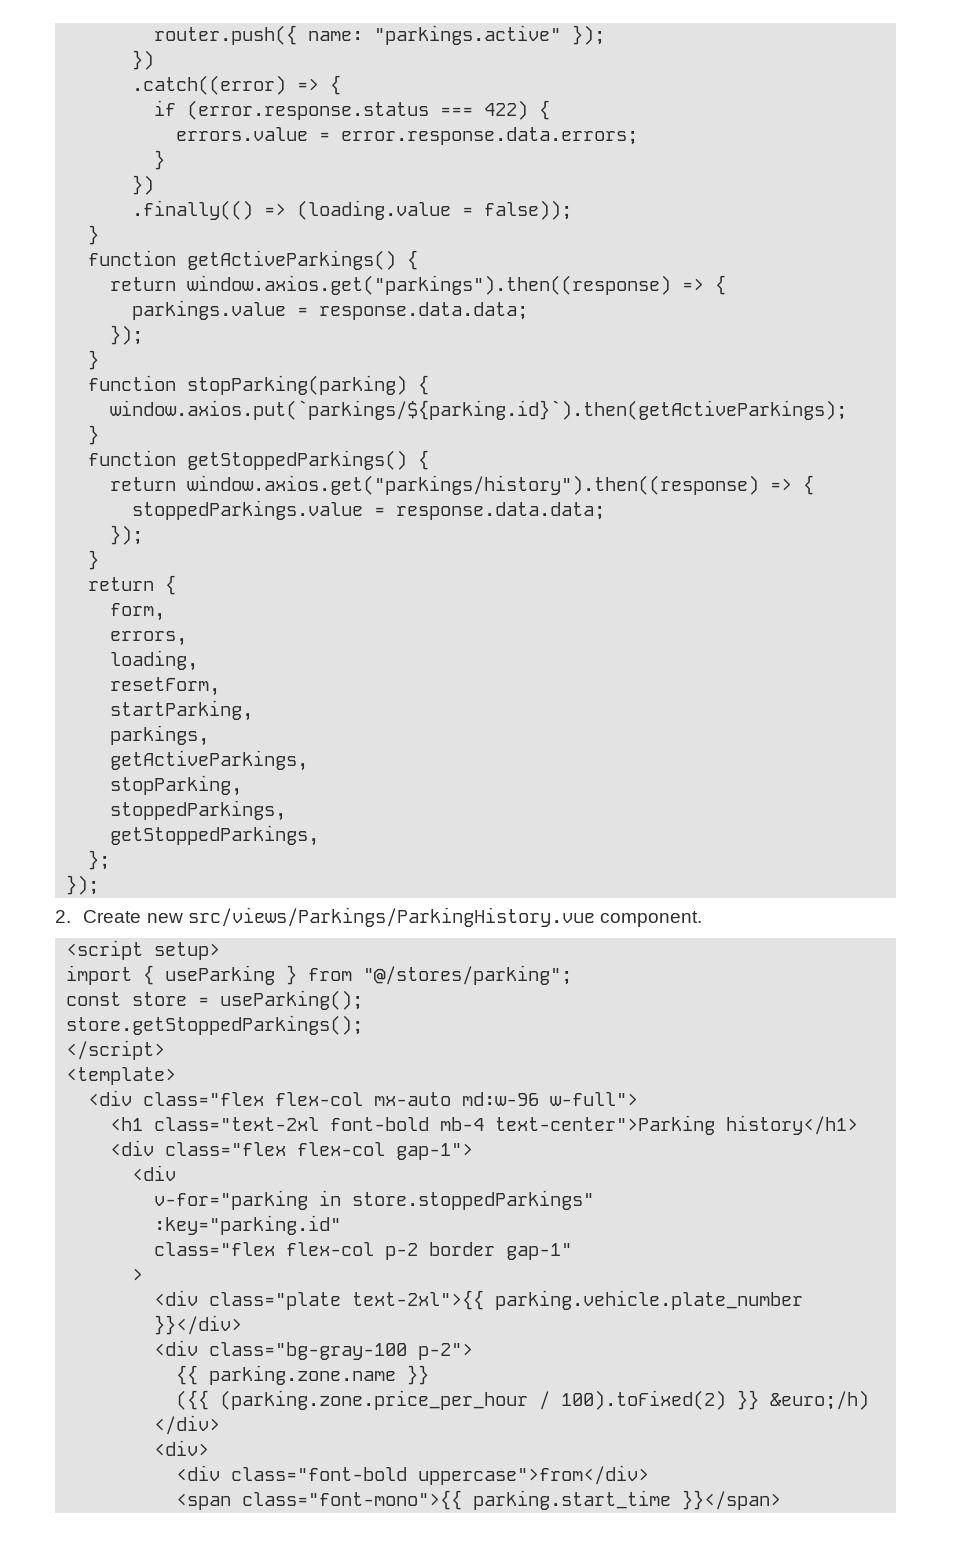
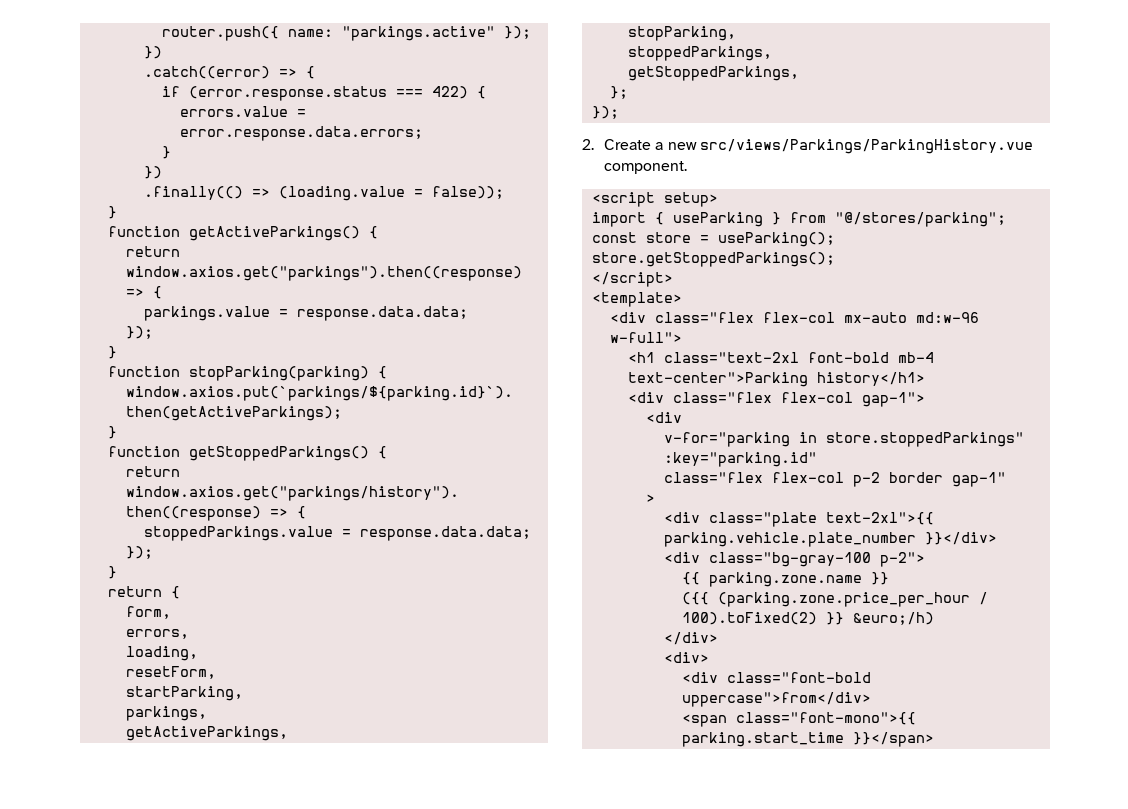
- 2. Create new src/views/Parkings/ParkingHistory.vue component.
+ 2. Create a new src/views/Parkings/ParkingHistory.vue component.

